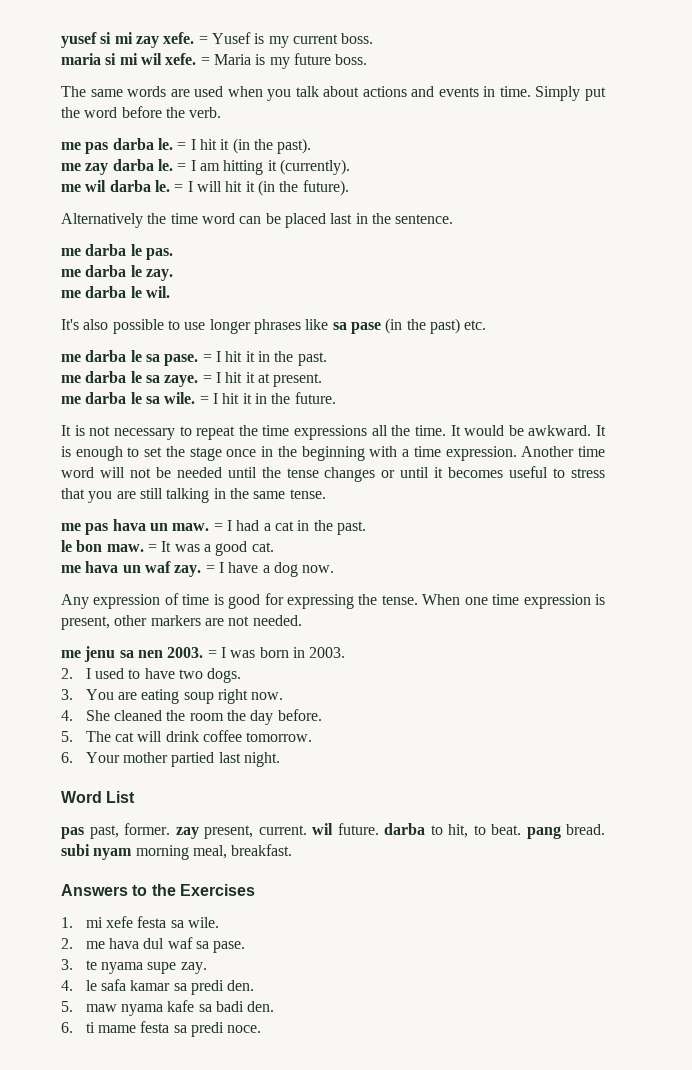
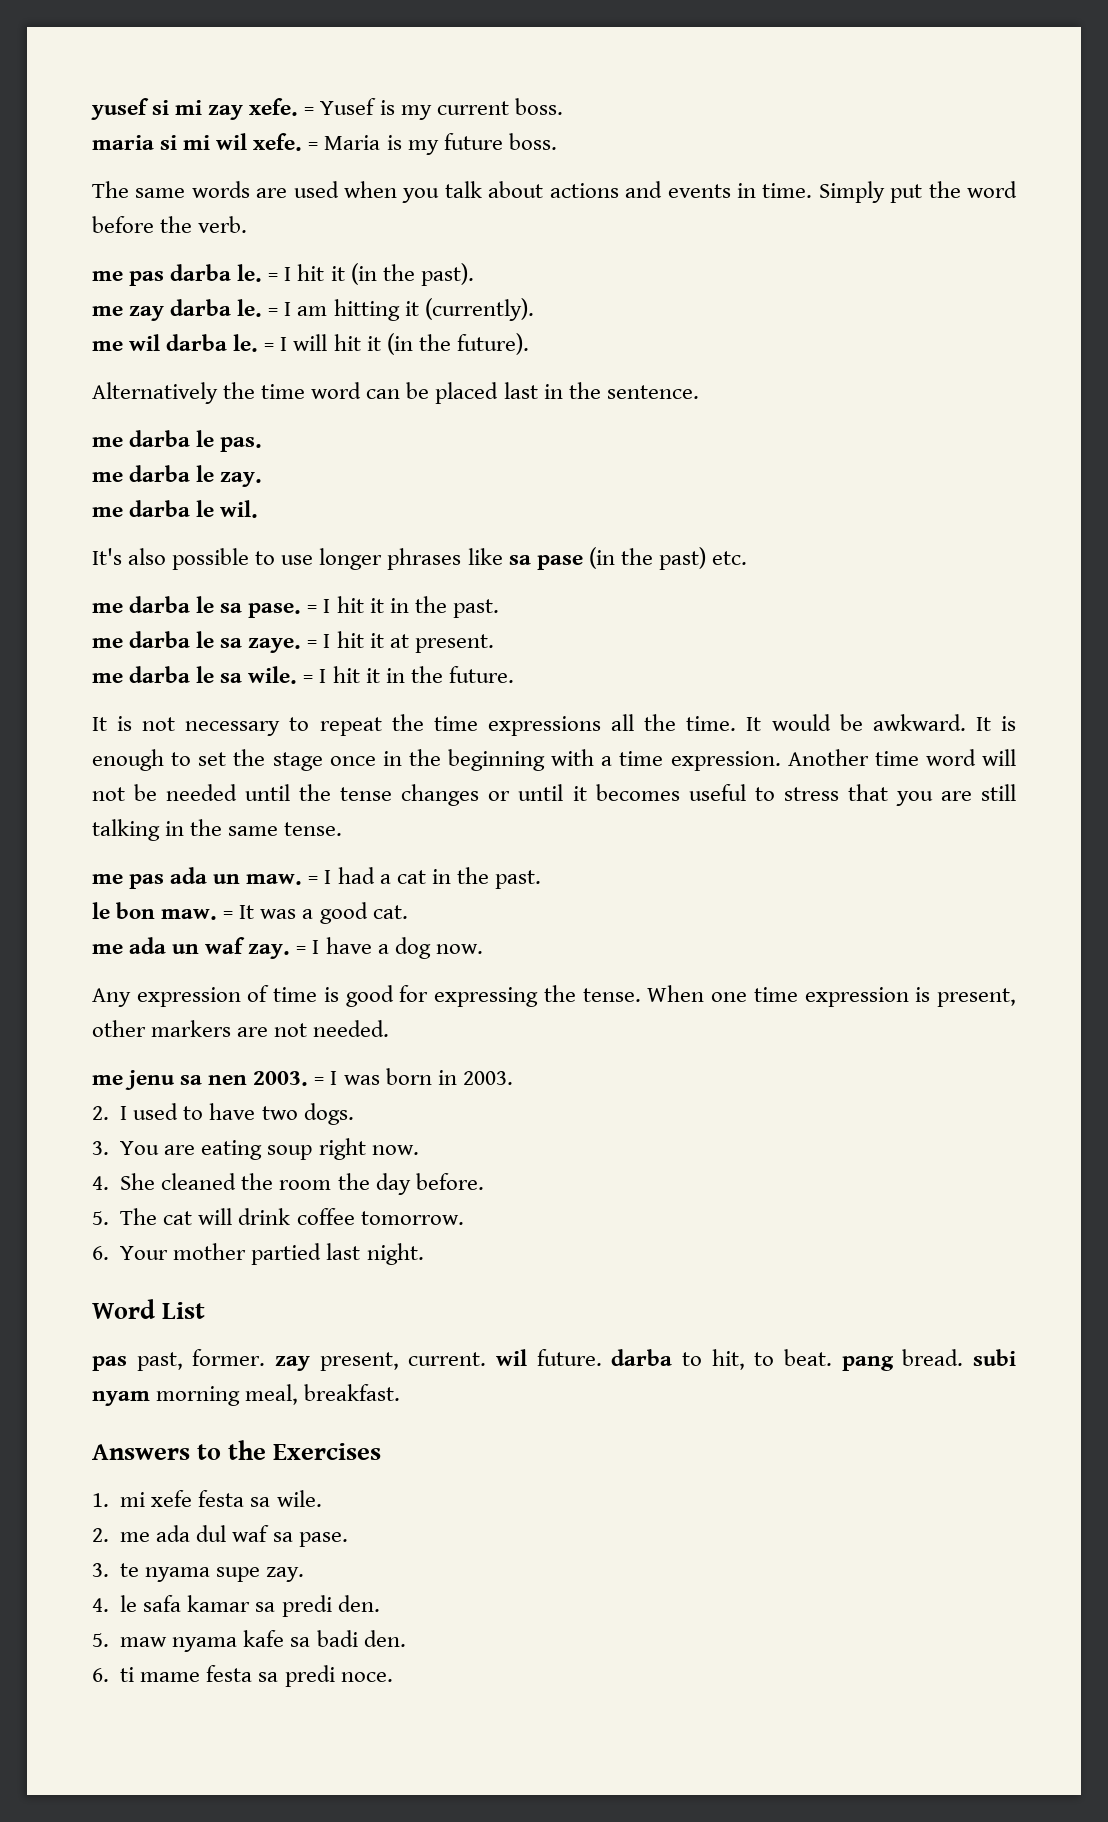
- me pas hava un maw.
+ me pas ada un maw.
- me hava un waf zay.
+ me ada un waf zay.
- 2. me hava dul waf sa pase.
+ 2. me ada dul waf sa pase.

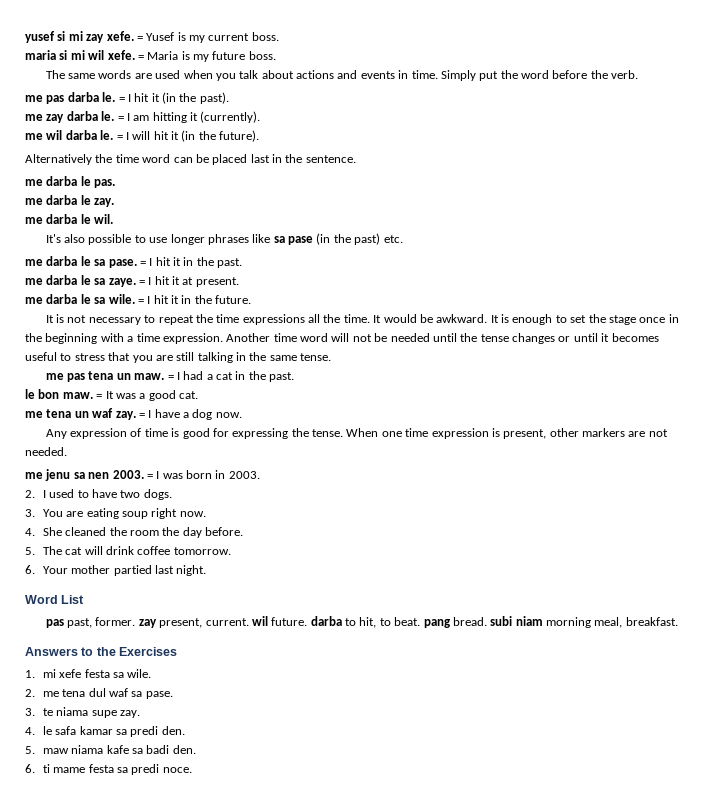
- me pas ada un maw.
+ me pas tena un maw.
- me ada un waf zay.
+ me tena un waf zay.
- pas past, former. zay present, current. wil future. darba to hit, to beat. pang bread. subi nyam morning meal, breakfast.
+ pas past, former. zay present, current. wil future. darba to hit, to beat. pang bread. subi niam morning meal, breakfast.
- 2. me ada dul waf sa pase.
+ 2. me tena dul waf sa pase.
- 3. te nyama supe zay.
+ 3. te niama supe zay.
- 5. maw nyama kafe sa badi den.
+ 5. maw niama kafe sa badi den.

